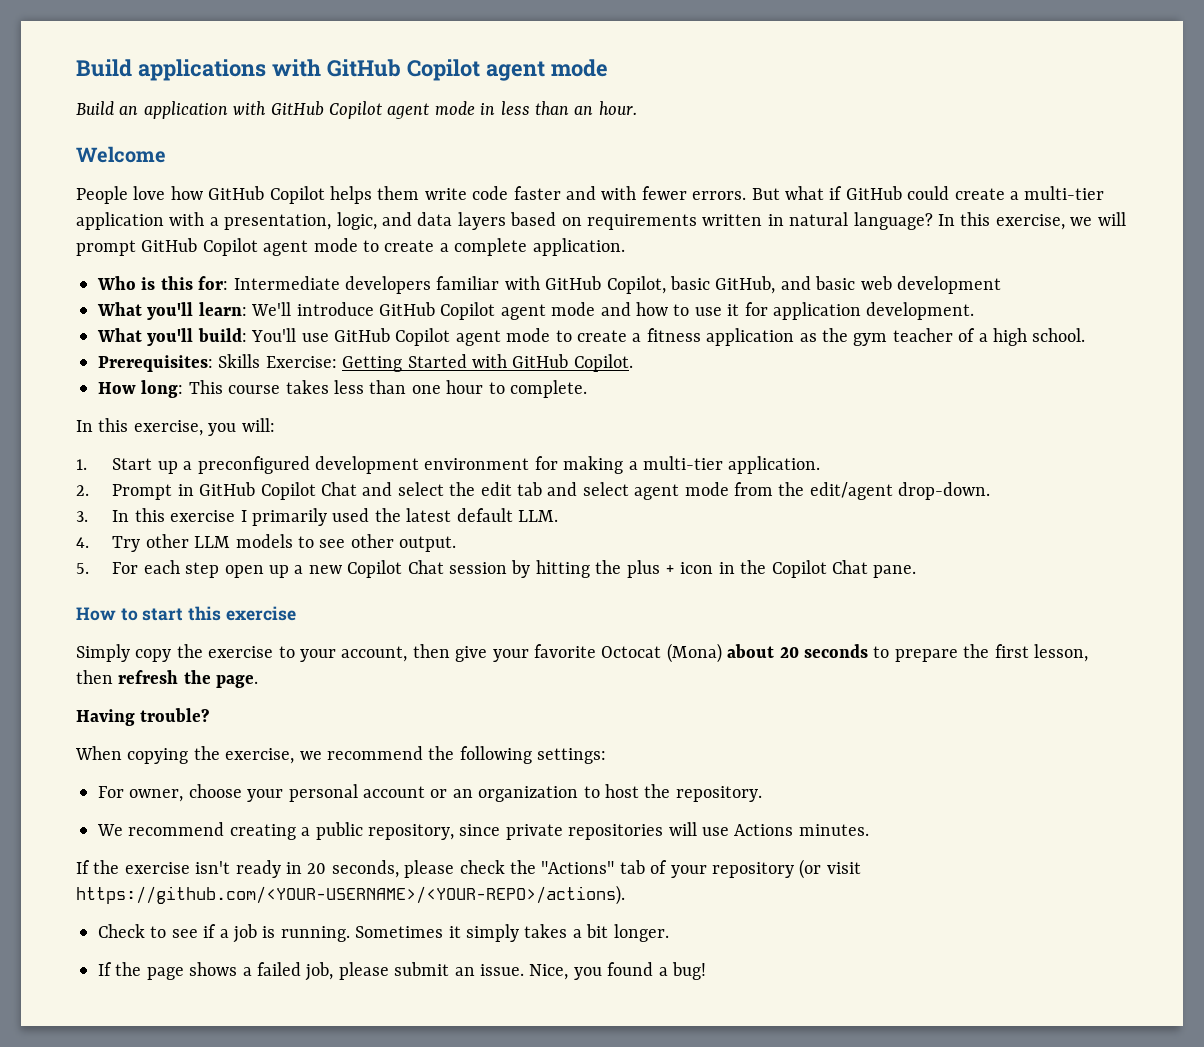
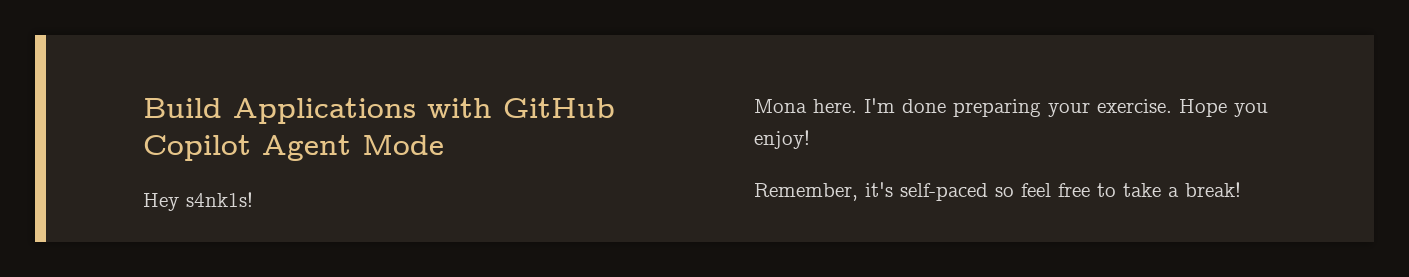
- Build applications with GitHub Copilot agent mode
- Build an application with GitHub Copilot agent mode in less than an hour.
- Welcome
- People love how GitHub Copilot helps them write code faster and with fewer errors. But what if GitHub could create a multi-tier application with a presentation, logic, and data layers based on requirements written in natural language? In this exercise, we will prompt GitHub Copilot agent mode to create a complete application.
- Who is this for: Intermediate developers familiar with GitHub Copilot, basic GitHub, and basic web development
- What you'll learn: We'll introduce GitHub Copilot agent mode and how to use it for application development.
- What you'll build: You'll use GitHub Copilot agent mode to create a fitness application as the gym teacher of a high school.
- Prerequisites: Skills Exercise: Getting Started with GitHub Copilot.
- How long: This course takes less than one hour to complete.
- In this exercise, you will:
- 1. Start up a preconfigured development environment for making a multi-tier application.
- 2. Prompt in GitHub Copilot Chat and select the edit tab and select agent mode from the edit/agent drop-down.
- 3. In this exercise I primarily used the latest default LLM.
- 4. Try other LLM models to see other output.
- 5. For each step open up a new Copilot Chat session by hitting the plus + icon in the Copilot Chat pane.
- How to start this exercise
- Simply copy the exercise to your account, then give your favorite Octocat (Mona) about 20 seconds to prepare the first lesson, then refresh the page.
- Having trouble?
- When copying the exercise, we recommend the following settings:
- For owner, choose your personal account or an organization to host the repository.
- We recommend creating a public repository, since private repositories will use Actions minutes.
- If the exercise isn't ready in 20 seconds, please check the "Actions" tab of your repository (or visit https://github.com/<YOUR-USERNAME>/<YOUR-REPO>/actions).
- Check to see if a job is running. Sometimes it simply takes a bit longer.
- If the page shows a failed job, please submit an issue. Nice, you found a bug!
+ Build Applications with GitHub Copilot Agent Mode
+ Hey s4nk1s!
+ Mona here. I'm done preparing your exercise. Hope you enjoy!
+ Remember, it's self-paced so feel free to take a break!

